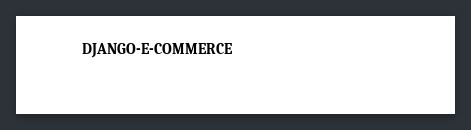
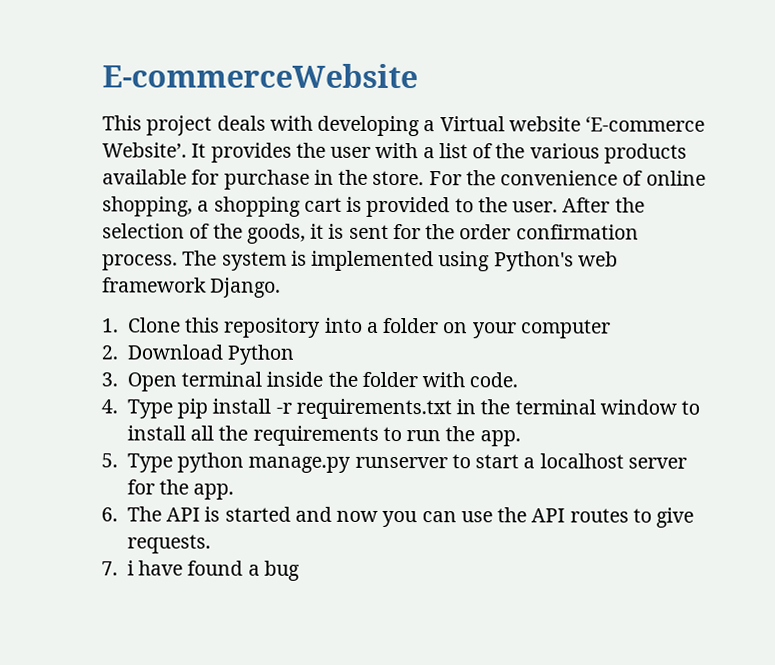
- DJANGO-E-COMMERCE
+ E-commerceWebsite
+ This project deals with developing a Virtual website ‘E-commerce Website’. It provides the user with a list of the various products available for purchase in the store. For the convenience of online shopping, a shopping cart is provided to the user. After the selection of the goods, it is sent for the order confirmation process. The system is implemented using Python's web framework Django.
+ 1. Clone this repository into a folder on your computer
+ 2. Download Python
+ 3. Open terminal inside the folder with code.
+ 4. Type pip install -r requirements.txt in the terminal window to install all the requirements to run the app.
+ 5. Type python manage.py runserver to start a localhost server for the app.
+ 6. The API is started and now you can use the API routes to give requests.
+ 7. i have found a bug

